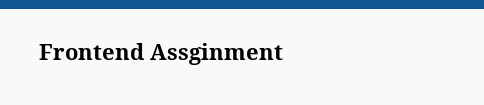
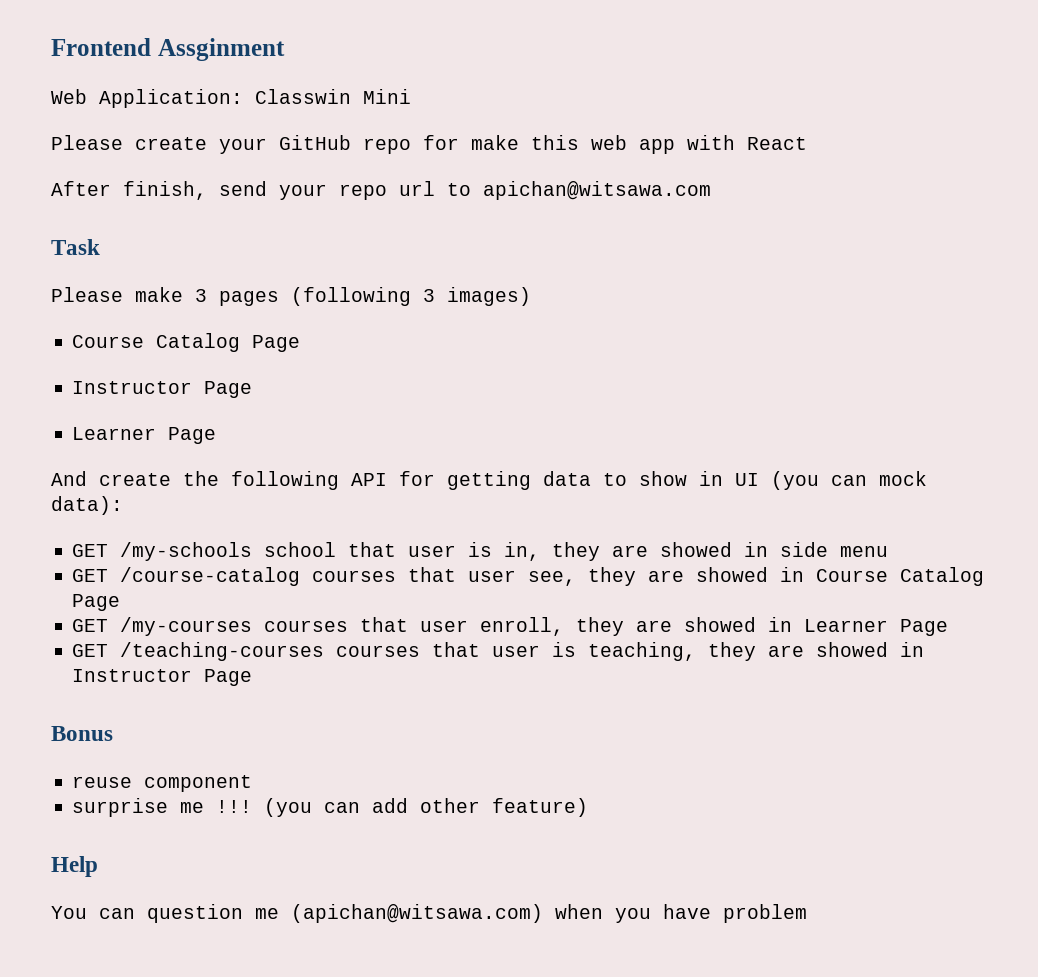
+ Web Application: Classwin Mini
+ Please create your GitHub repo for make this web app with React
+ After finish, send your repo url to apichan@witsawa.com
+ Task
+ Please make 3 pages (following 3 images)
+ Course Catalog Page
+ Instructor Page
+ Learner Page
+ And create the following API for getting data to show in UI (you can mock data):
+ GET /my-schools school that user is in, they are showed in side menu
+ GET /course-catalog courses that user see, they are showed in Course Catalog Page
+ GET /my-courses courses that user enroll, they are showed in Learner Page
+ GET /teaching-courses courses that user is teaching, they are showed in Instructor Page
+ Bonus
+ reuse component
+ surprise me !!! (you can add other feature)
+ Help
+ You can question me (apichan@witsawa.com) when you have problem

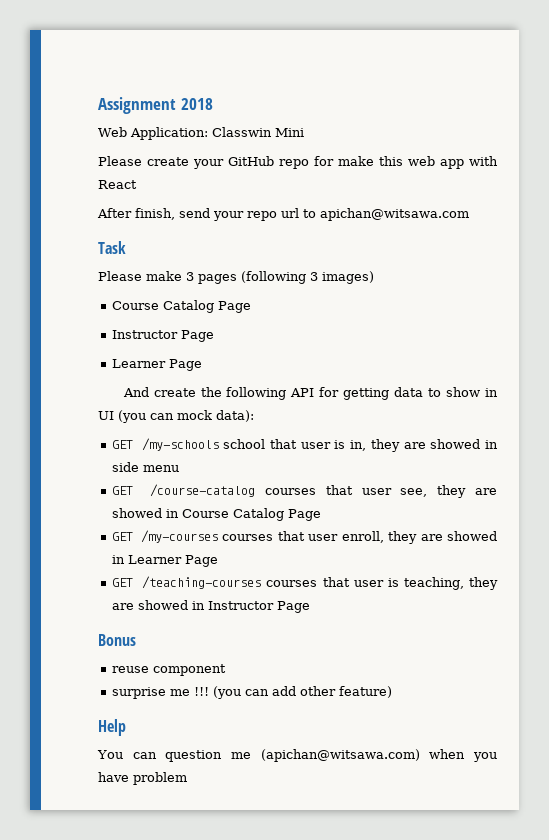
- Frontend Assginment
+ Assignment 2018

